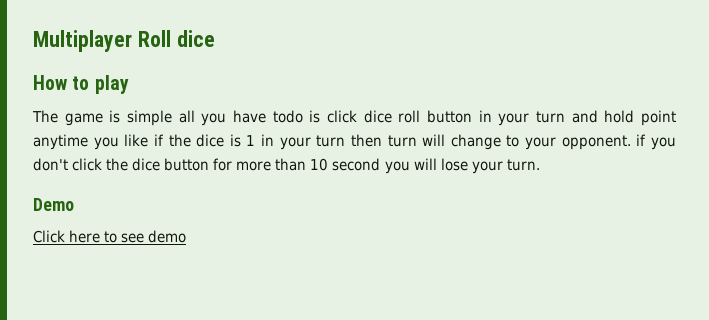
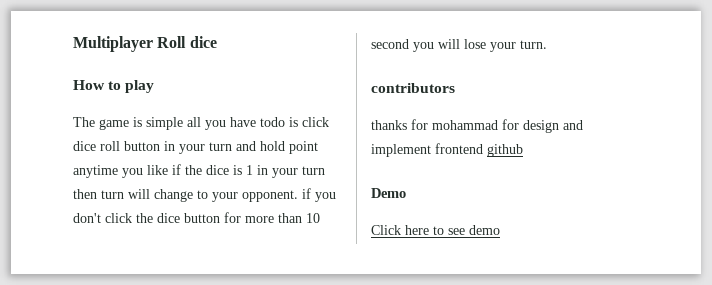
+ contributors
+ thanks for mohammad for design and implement frontend github

